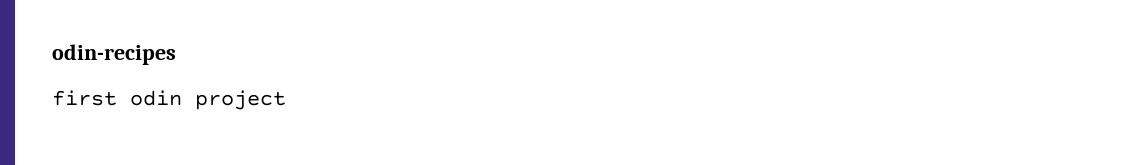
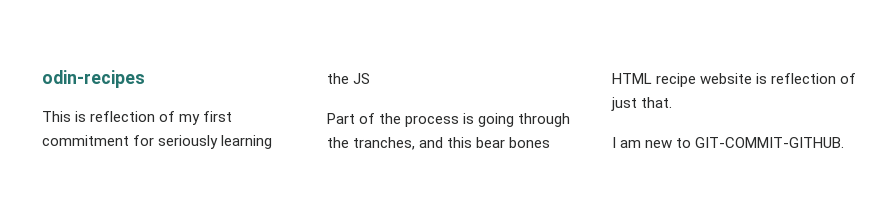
- first odin project
+ This is reflection of my first commitment for seriously learning the JS
+ Part of the process is going through the tranches, and this bear bones HTML recipe website is reflection of just that.
+ I am new to GIT-COMMIT-GITHUB.

